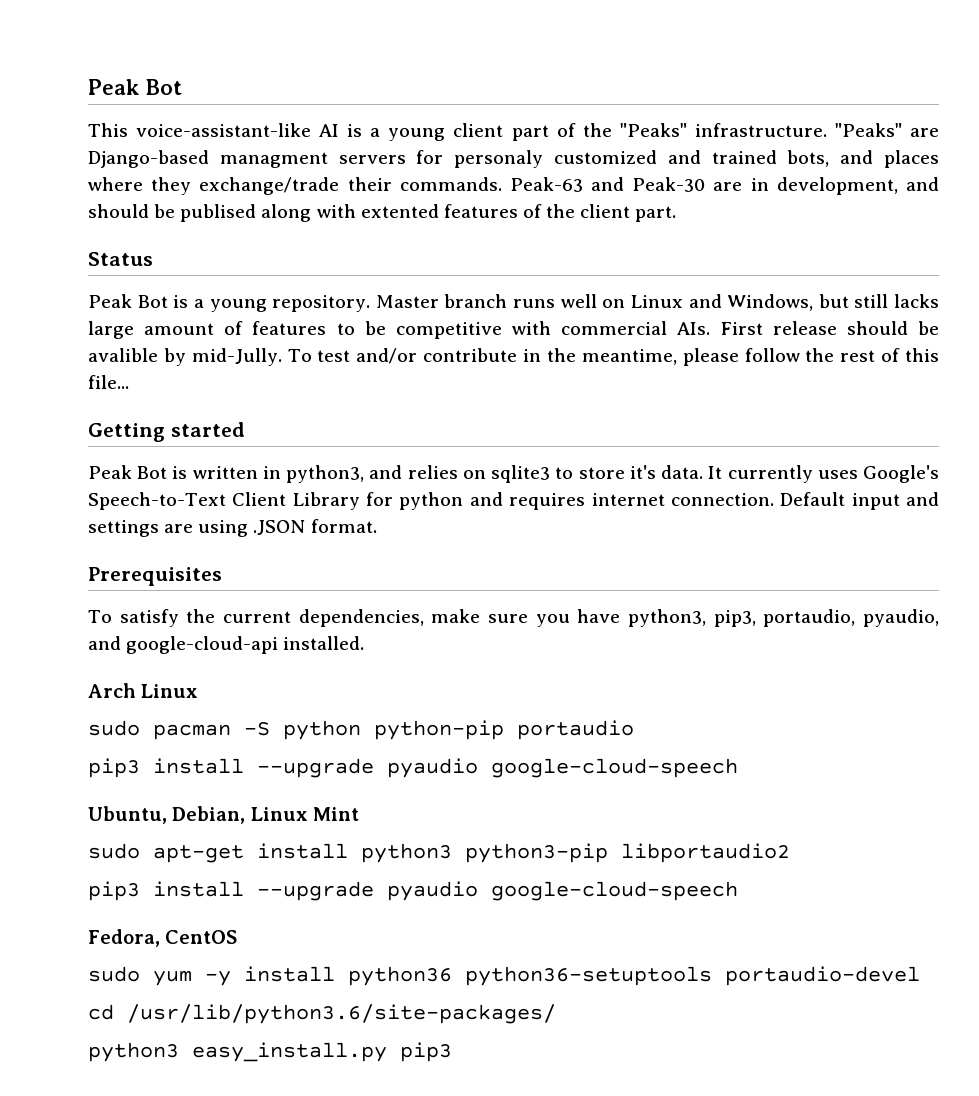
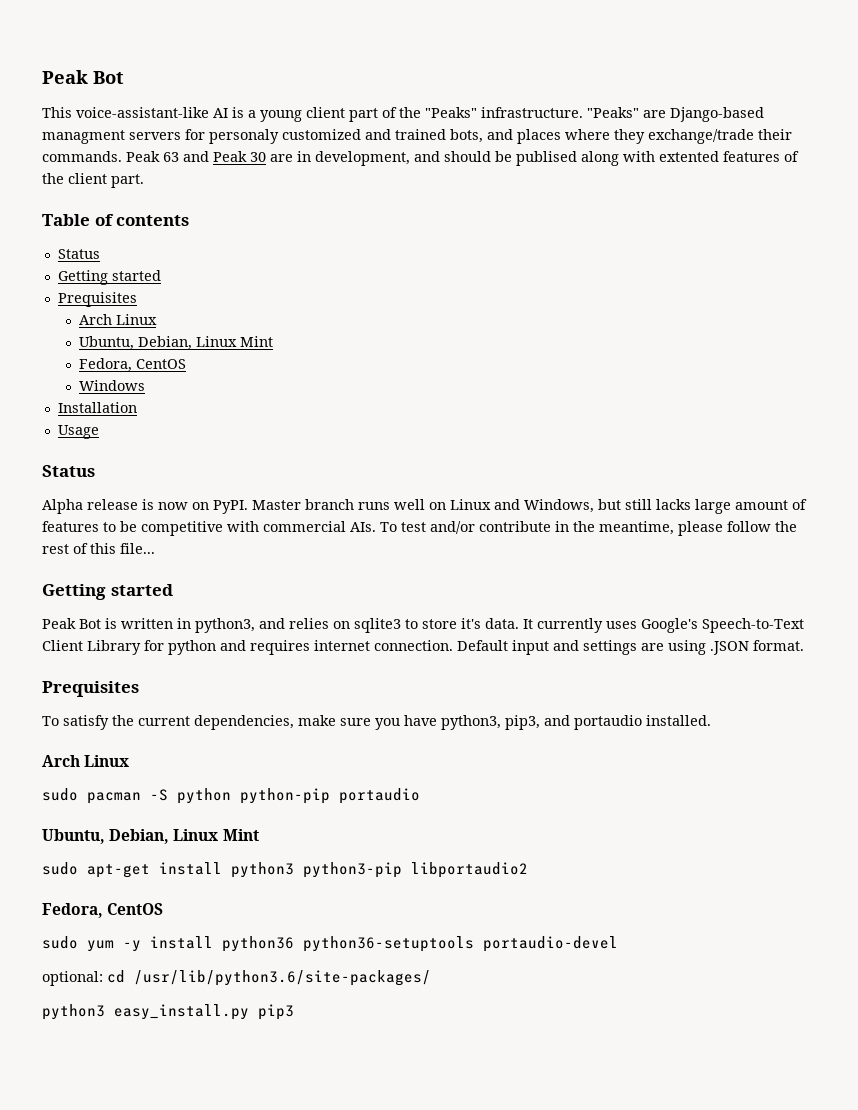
- Peak-63 and Peak-30 are in development, and should be publised along with extented features of the client part.
+ Peak 63 and Peak 30 are in development, and should be publised along with extented features of the client part.
+ Table of contents
  Status
- Peak Bot is a young repository.
+ Getting started
+ Prequisites
+ Arch Linux
+ Ubuntu, Debian, Linux Mint
+ Fedora, CentOS
+ Windows
+ Installation
+ Usage
+ Status
+ Alpha release is now on PyPI.
- Master branch runs well on Linux and Windows, but still lacks large amount of features to be competitive with commercial AIs. First release should be avalible by mid-Jully. To test and/or contribute in the meantime, please follow the rest of this file...
+ Master branch runs well on Linux and Windows, but still lacks large amount of features to be competitive with commercial AIs. To test and/or contribute in the meantime, please follow the rest of this file...
  Default input and settings are using .JSON format.
- Prerequisites
+ Prequisites
- To satisfy the current dependencies, make sure you have python3, pip3, portaudio, pyaudio, and google-cloud-api installed.
+ To satisfy the current dependencies, make sure you have python3, pip3, and portaudio installed.
  sudo pacman -S python python-pip portaudio
- pip3 install --upgrade pyaudio google-cloud-speech
  sudo apt-get install python3 python3-pip libportaudio2
- pip3 install --upgrade pyaudio google-cloud-speech
- cd /usr/lib/python3.6/site-packages/
+ optional: cd /usr/lib/python3.6/site-packages/

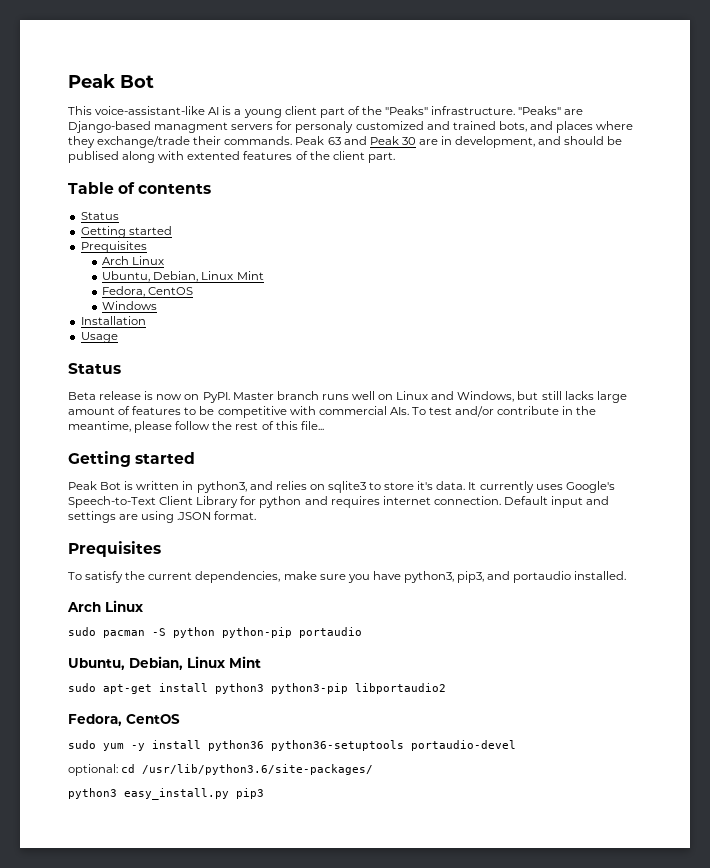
- Alpha release is now on PyPI.
+ Beta release is now on PyPI.

